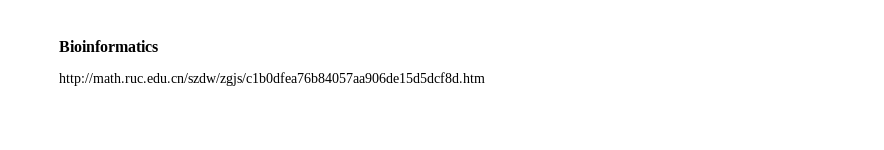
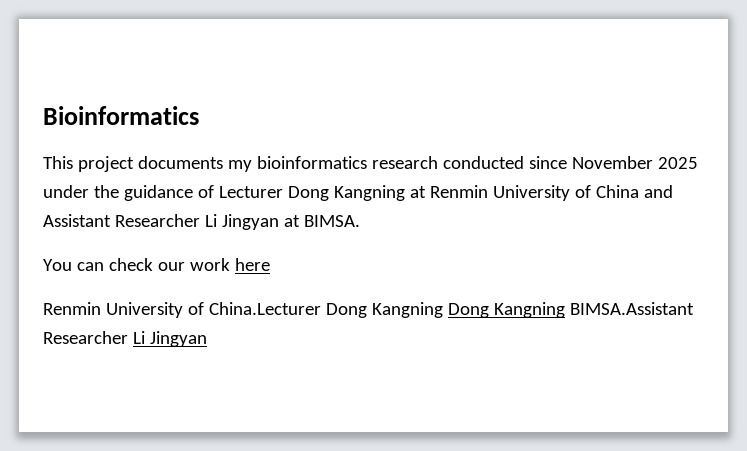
- http://math.ruc.edu.cn/szdw/zgjs/c1b0dfea76b84057aa906de15d5dcf8d.htm
+ This project documents my bioinformatics research conducted since November 2025 under the guidance of Lecturer Dong Kangning at Renmin University of China and Assistant Researcher Li Jingyan at BIMSA.
+ You can check our work here
+ Renmin University of China.Lecturer Dong Kangning Dong Kangning BIMSA.Assistant Researcher Li Jingyan

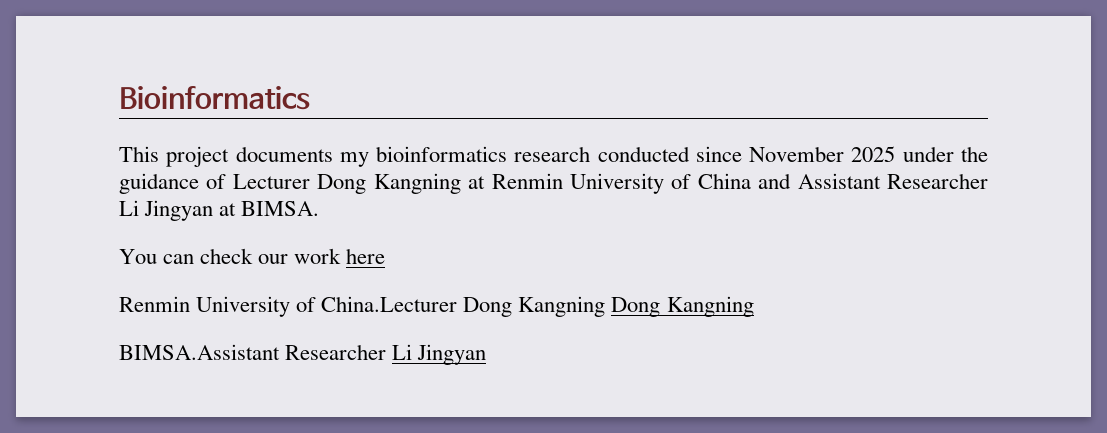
- Renmin University of China.Lecturer Dong Kangning Dong Kangning BIMSA.Assistant Researcher Li Jingyan
+ Renmin University of China.Lecturer Dong Kangning Dong Kangning
+ BIMSA.Assistant Researcher Li Jingyan

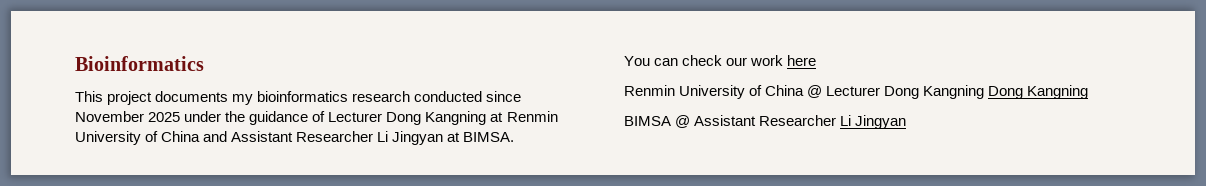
- Renmin University of China.Lecturer Dong Kangning Dong Kangning
+ Renmin University of China @ Lecturer Dong Kangning Dong Kangning
- BIMSA.Assistant Researcher Li Jingyan
+ BIMSA @ Assistant Researcher Li Jingyan

